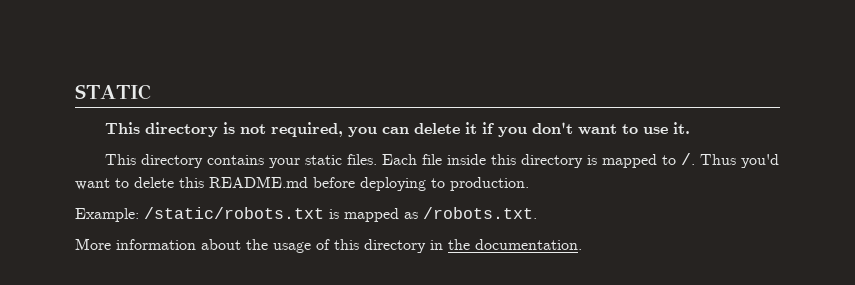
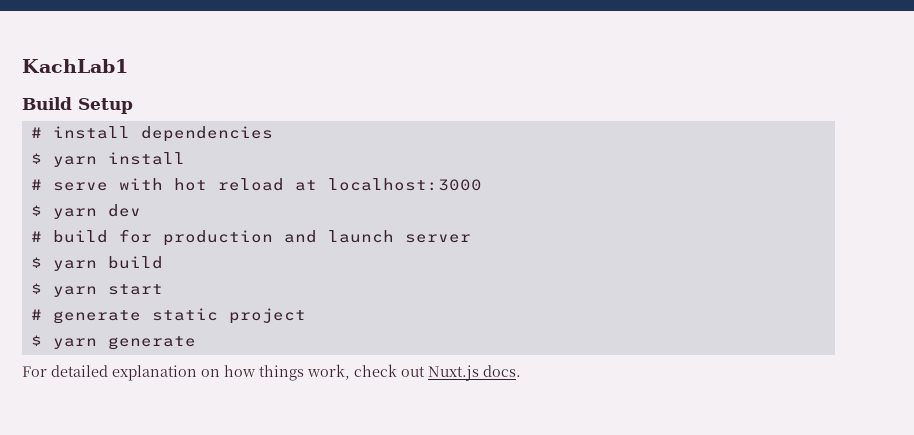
- STATIC
- This directory is not required, you can delete it if you don't want to use it.
- This directory contains your static files. Each file inside this directory is mapped to /. Thus you'd want to delete this README.md before deploying to production.
- Example: /static/robots.txt is mapped as /robots.txt.
- More information about the usage of this directory in the documentation.
+ KachLab1
+ Build Setup
+ # install dependencies
+ $ yarn install
+ # serve with hot reload at localhost:3000
+ $ yarn dev
+ # build for production and launch server
+ $ yarn build
+ $ yarn start
+ # generate static project
+ $ yarn generate
+ For detailed explanation on how things work, check out Nuxt.js docs.

